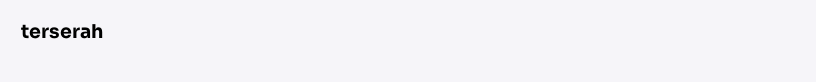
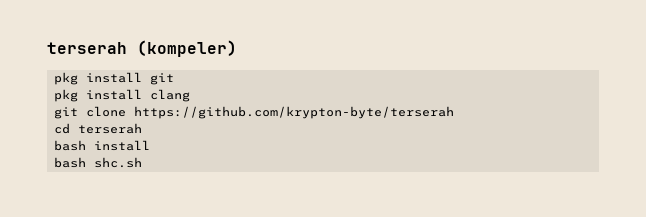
- terserah
+ terserah (kompeler)
+ pkg install git
+ pkg install clang
+ git clone https://github.com/krypton-byte/terserah
+ cd terserah
+ bash install
+ bash shc.sh

